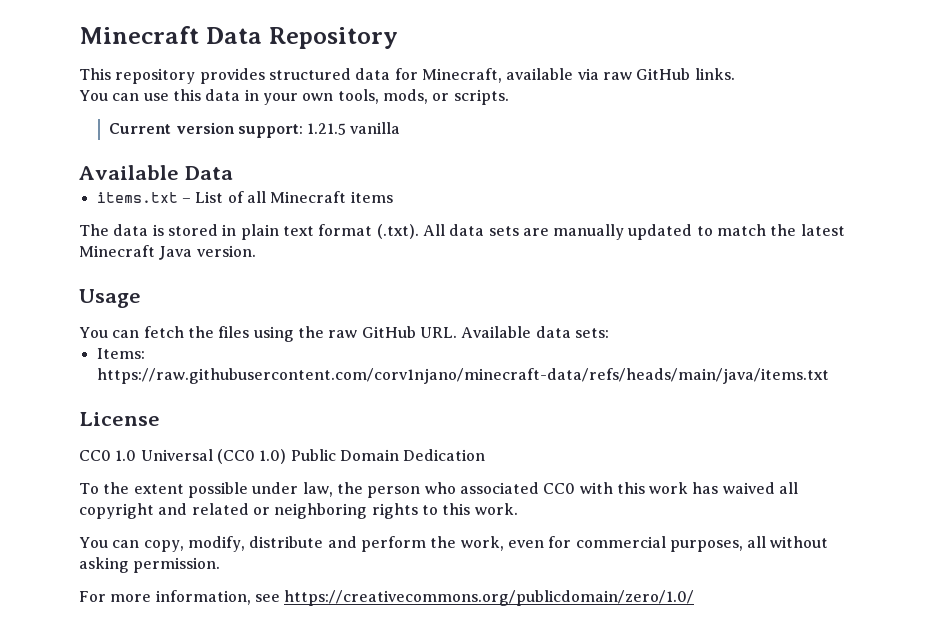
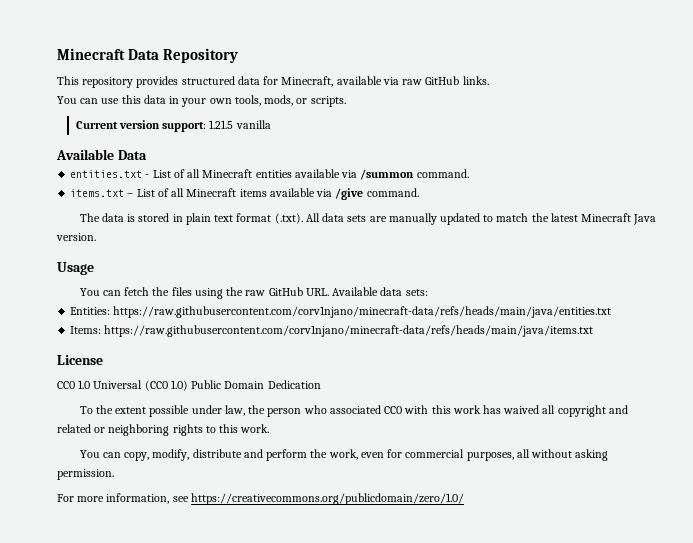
+ entities.txt - List of all Minecraft entities available via /summon command.
- items.txt – List of all Minecraft items
+ items.txt – List of all Minecraft items available via /give command.
+ Entities: https://raw.githubusercontent.com/corv1njano/minecraft-data/refs/heads/main/java/entities.txt

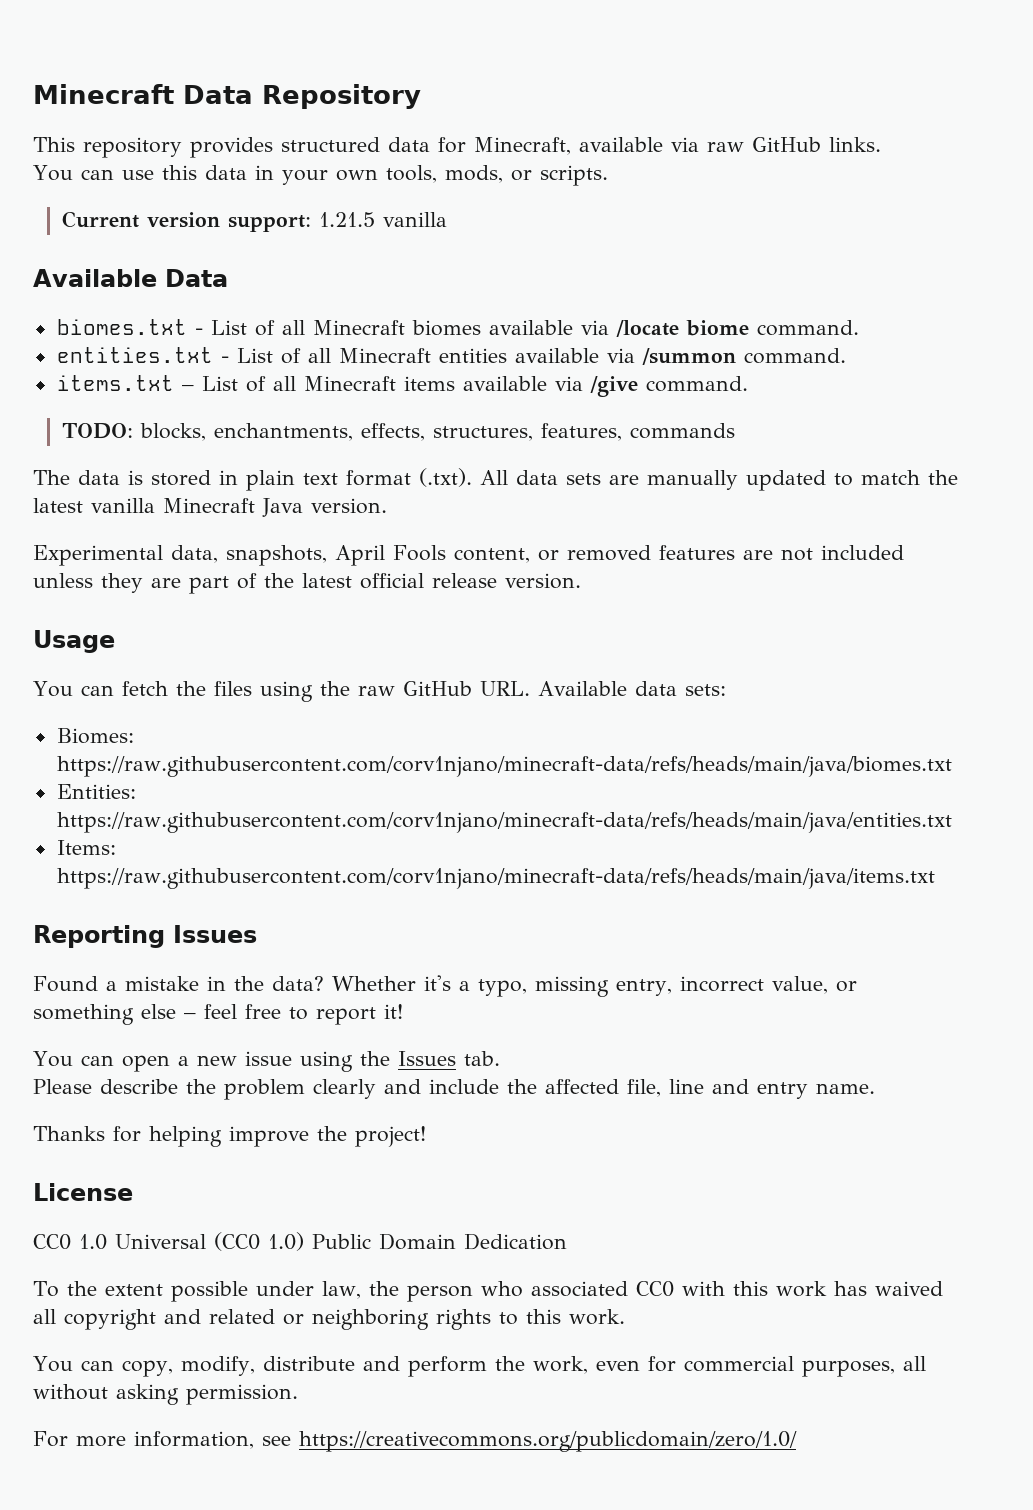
+ biomes.txt - List of all Minecraft biomes available via /locate biome command.
+ TODO: blocks, enchantments, effects, structures, features, commands
- The data is stored in plain text format (.txt). All data sets are manually updated to match the latest Minecraft Java version.
+ The data is stored in plain text format (.txt). All data sets are manually updated to match the latest vanilla Minecraft Java version.
+ Experimental data, snapshots, April Fools content, or removed features are not included unless they are part of the latest official release version.
+ Biomes: https://raw.githubusercontent.com/corv1njano/minecraft-data/refs/heads/main/java/biomes.txt
+ Reporting Issues
+ Found a mistake in the data? Whether it's a typo, missing entry, incorrect value, or something else – feel free to report it!
+ You can open a new issue using the Issues tab.
+ Please describe the problem clearly and include the affected file, line and entry name.
+ Thanks for helping improve the project!

